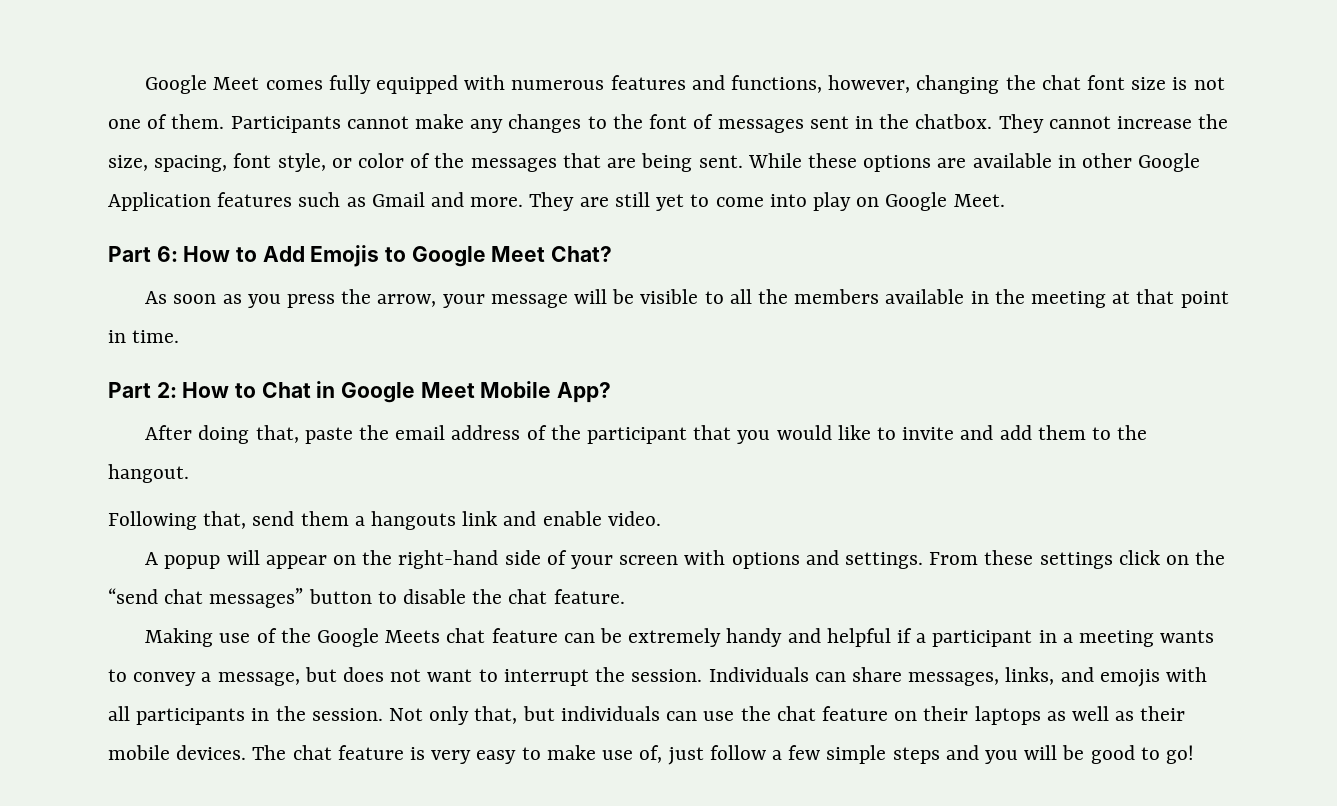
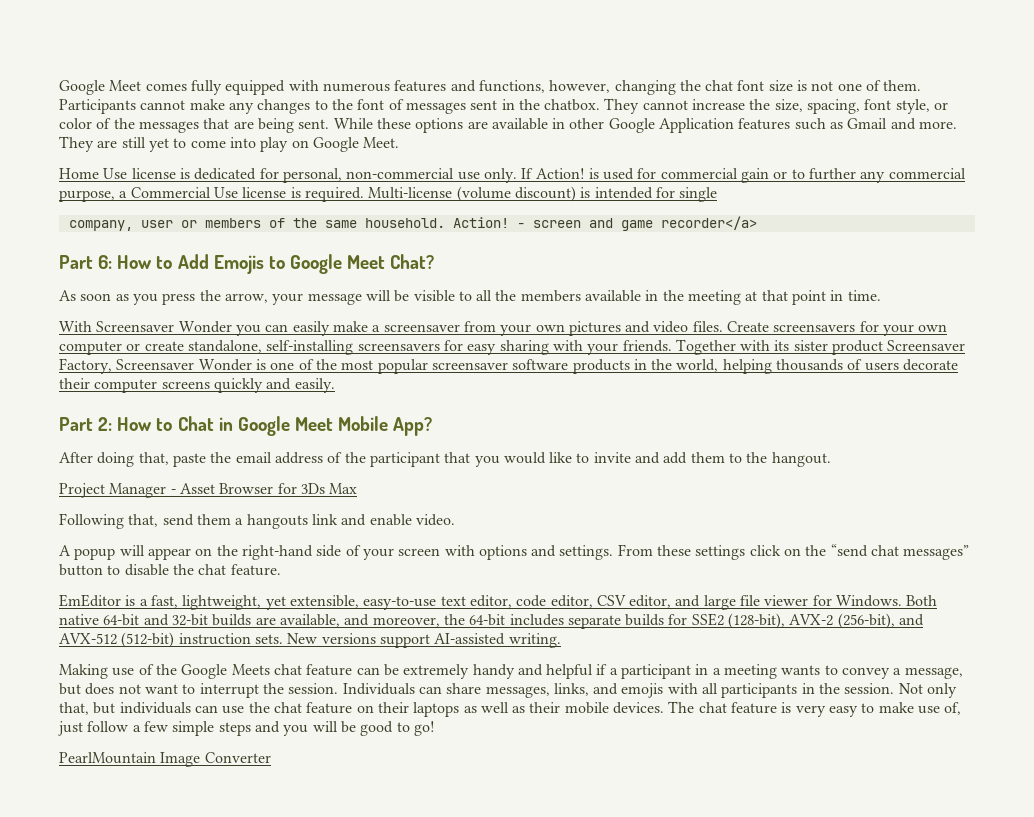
+ Home Use license is dedicated for personal, non-commercial use only. If Action! is used for commercial gain or to further any commercial purpose, a Commercial Use license is required. Multi-license (volume discount) is intended for single
+ company, user or members of the same household. Action! - screen and game recorder</a>
+ With Screensaver Wonder you can easily make a screensaver from your own pictures and video files. Create screensavers for your own computer or create standalone, self-installing screensavers for easy sharing with your friends. Together with its sister product Screensaver Factory, Screensaver Wonder is one of the most popular screensaver software products in the world, helping thousands of users decorate their computer screens quickly and easily.
+ Project Manager - Asset Browser for 3Ds Max
+ EmEditor is a fast, lightweight, yet extensible, easy-to-use text editor, code editor, CSV editor, and large file viewer for Windows. Both native 64-bit and 32-bit builds are available, and moreover, the 64-bit includes separate builds for SSE2 (128-bit), AVX-2 (256-bit), and AVX-512 (512-bit) instruction sets. New versions support AI-assisted writing.
+ PearlMountain Image Converter

